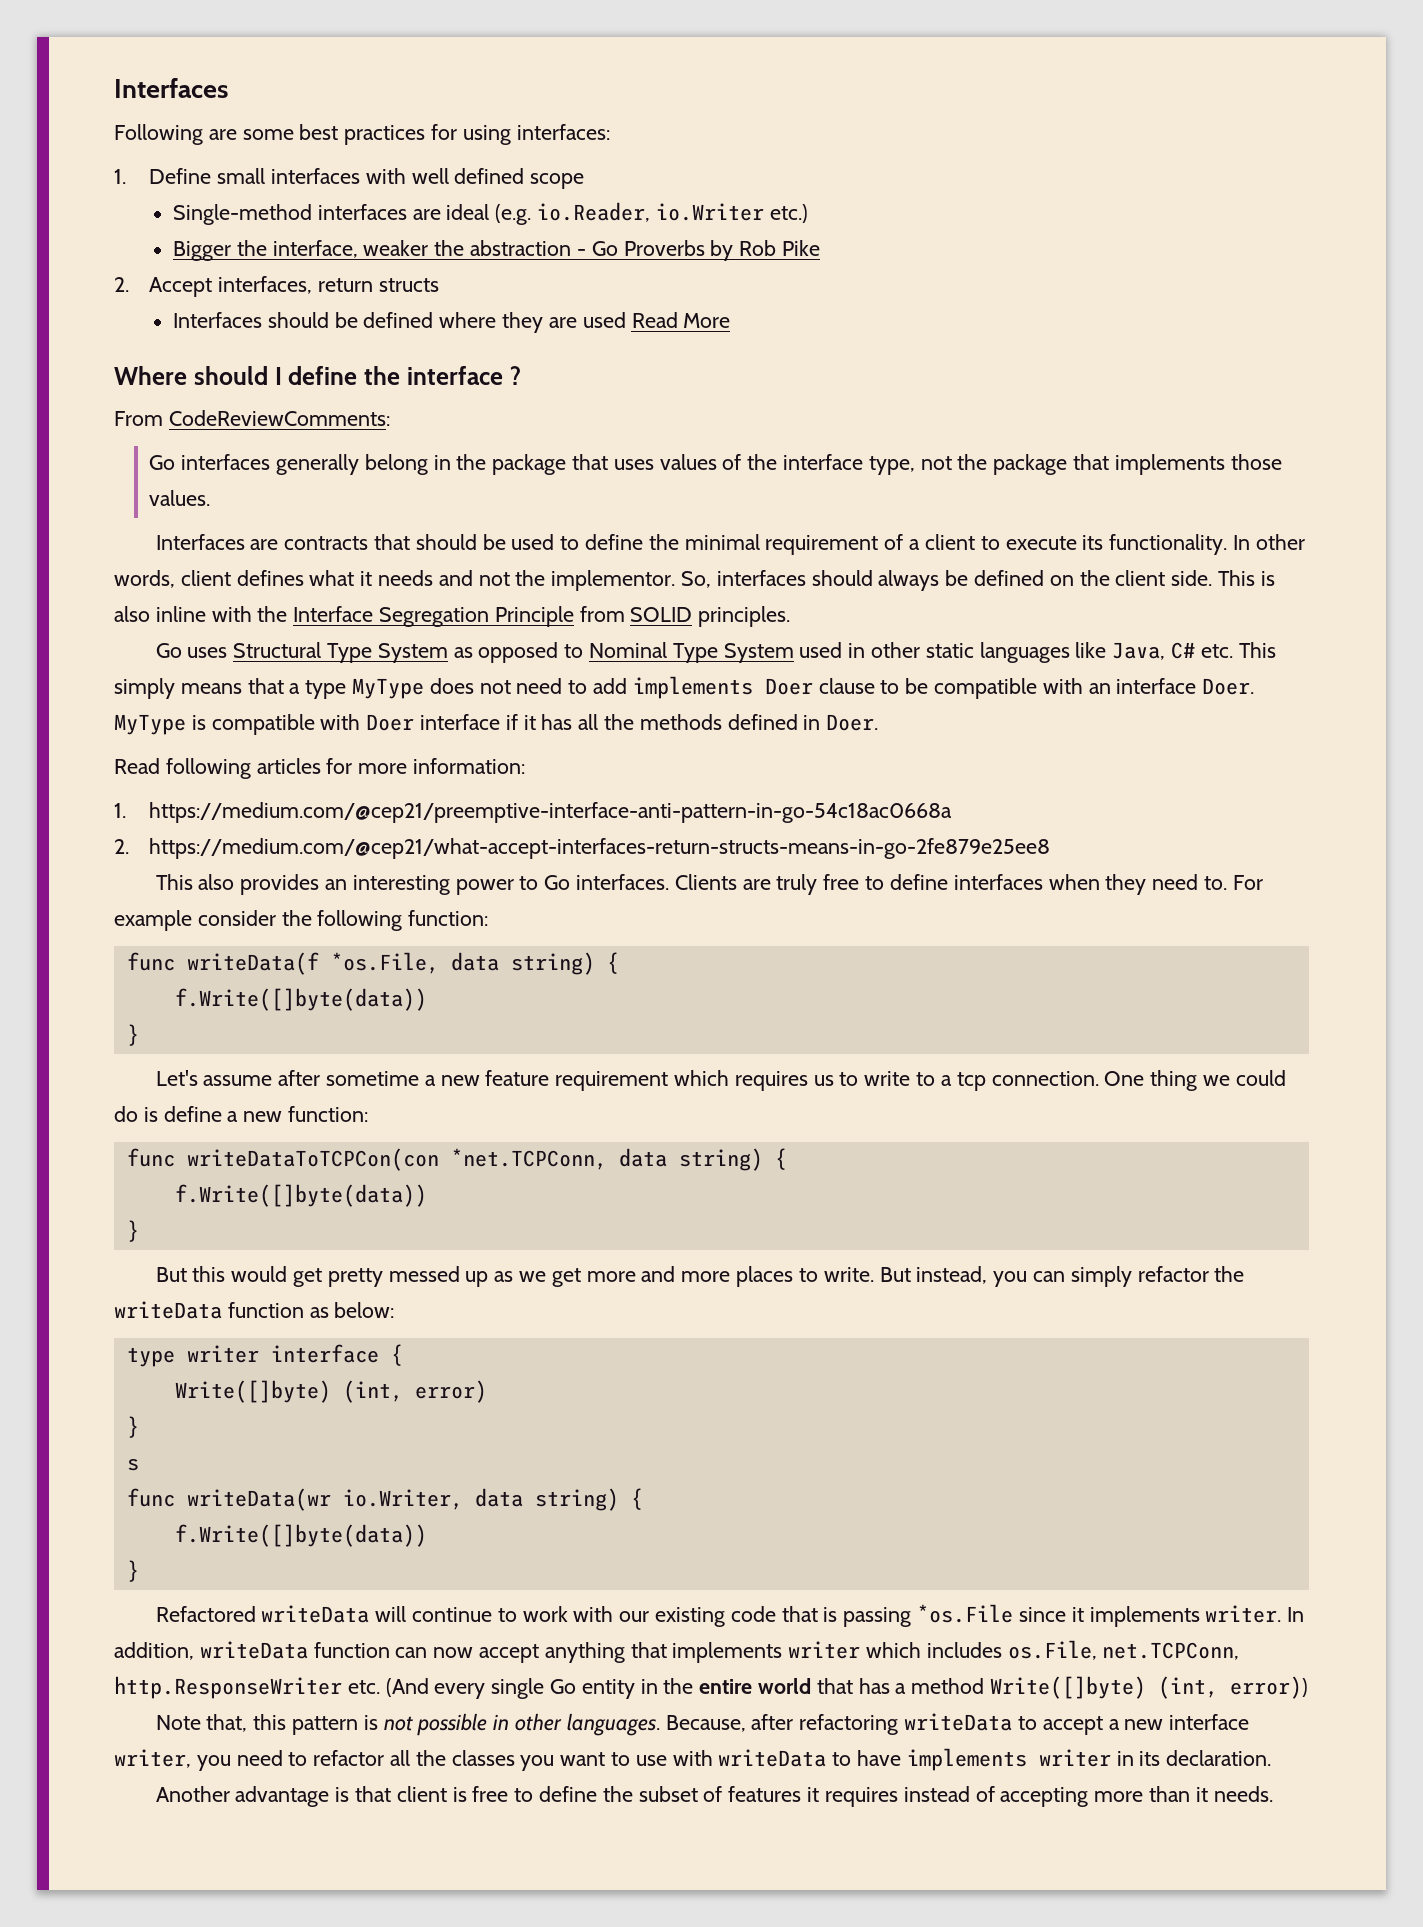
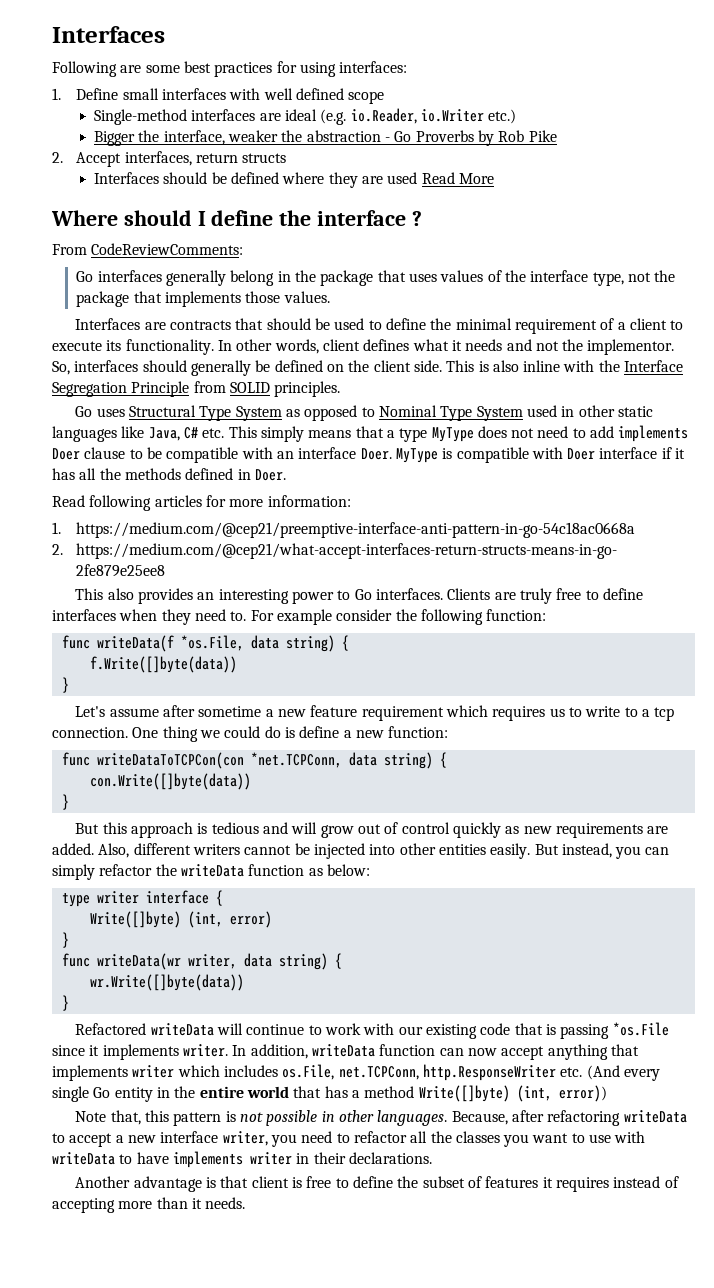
- So, interfaces should always be defined on the client side.
+ So, interfaces should generally be defined on the client side.
  func writeDataToTCPCon(con *net.TCPConn, data string) {
- f.Write([]byte(data))
+ con.Write([]byte(data))
- But this would get pretty messed up as we get more and more places to write.
+ But this approach is tedious and will grow out of control quickly as new requirements are added. Also, different writers cannot be injected into other entities easily.
- s
- func writeData(wr io.Writer, data string) {
- f.Write([]byte(data))
+ func writeData(wr writer, data string) {
+ wr.Write([]byte(data))
- Because, after refactoring writeData to accept a new interface writer, you need to refactor all the classes you want to use with writeData to have implements writer in its declaration.
+ Because, after refactoring writeData to accept a new interface writer, you need to refactor all the classes you want to use with writeData to have implements writer in their declarations.

